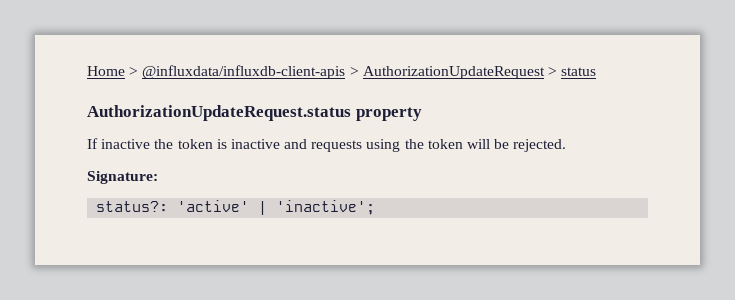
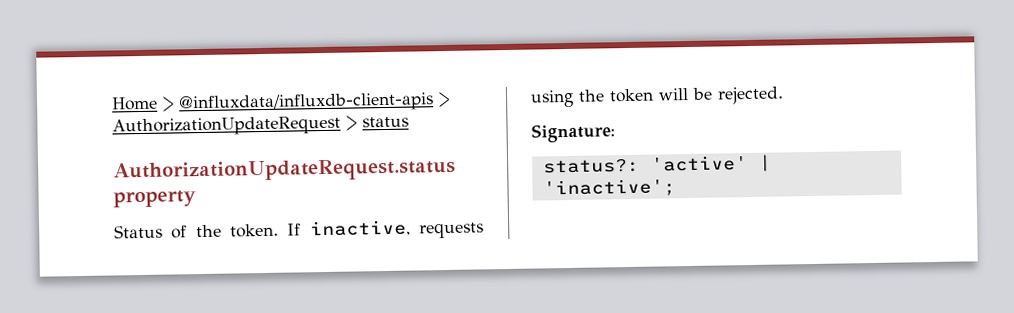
- If inactive the token is inactive and requests using the token will be rejected.
+ Status of the token. If inactive, requests using the token will be rejected.

